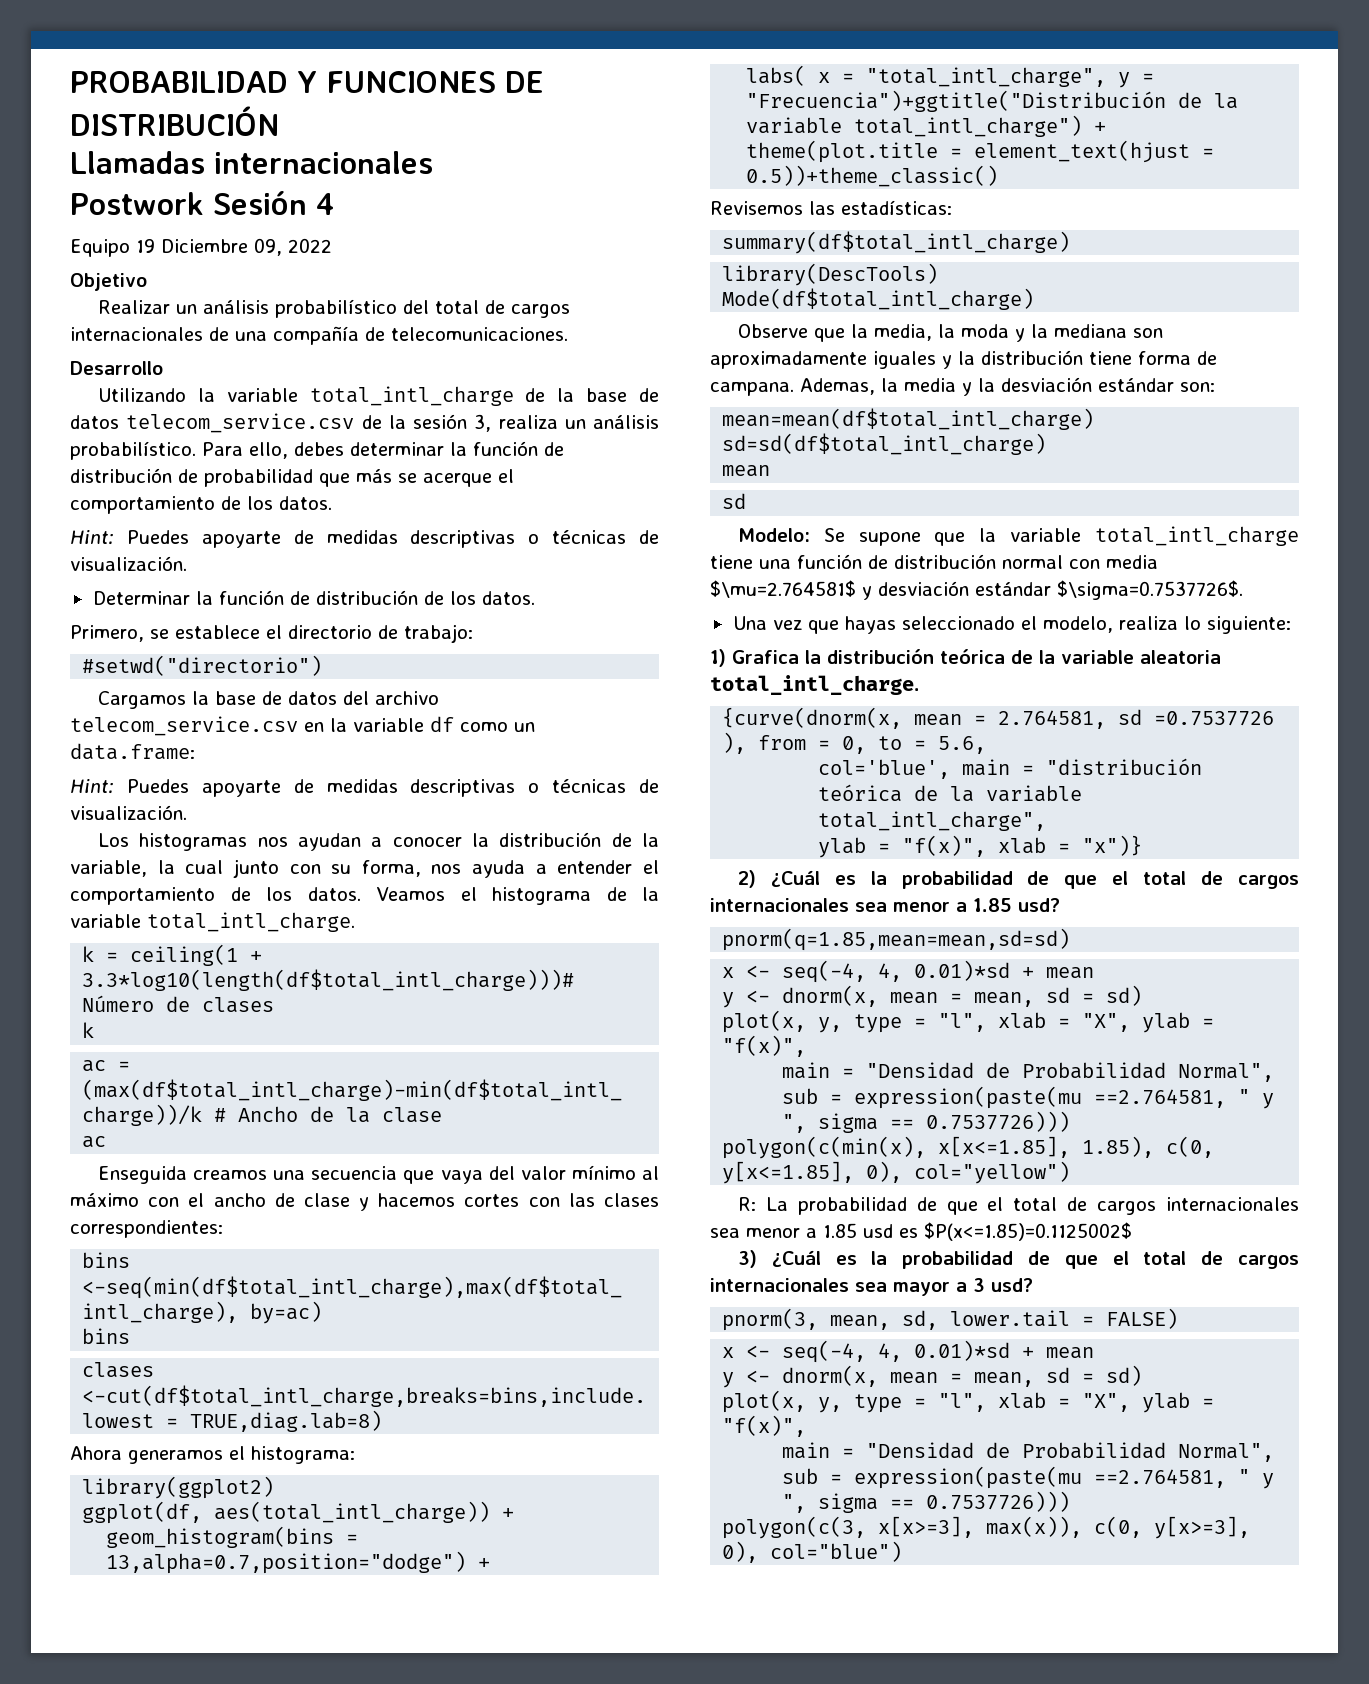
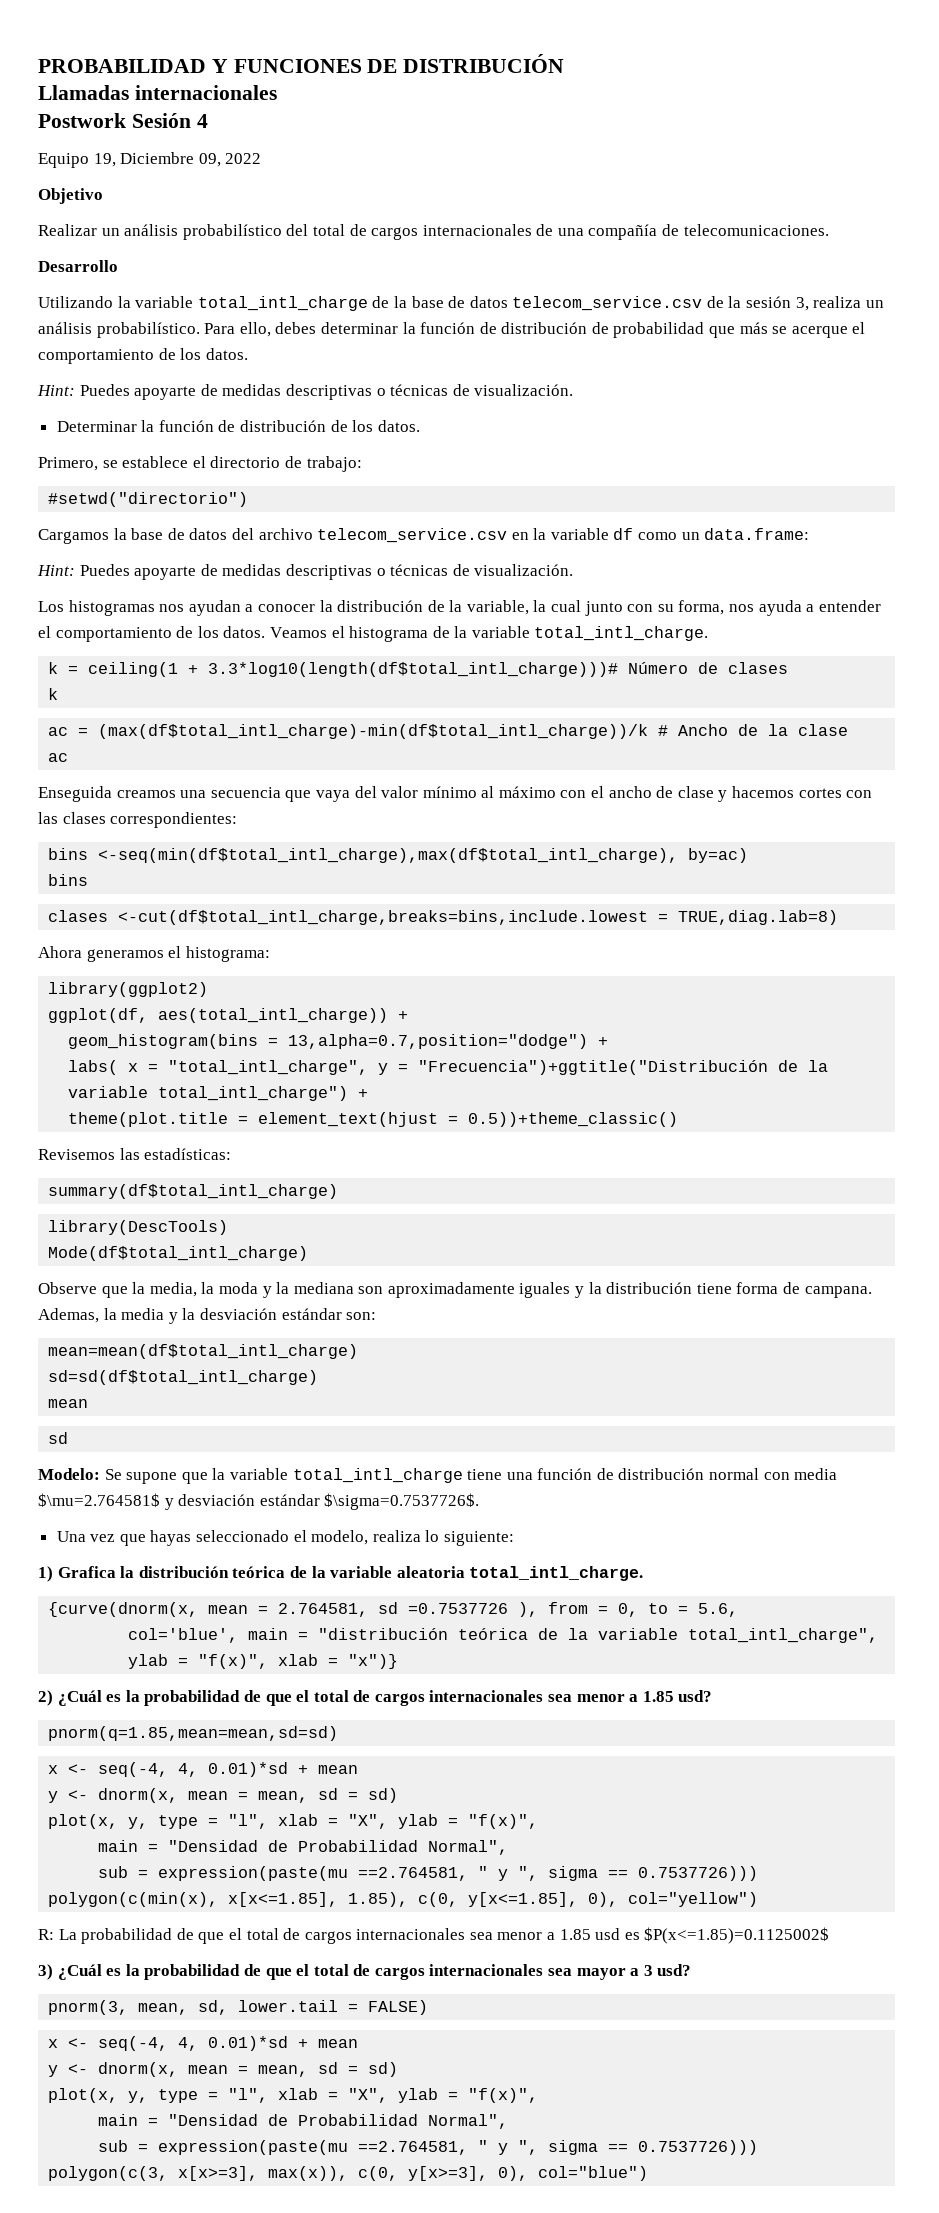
- Equipo 19 Diciembre 09, 2022
+ Equipo 19, Diciembre 09, 2022

